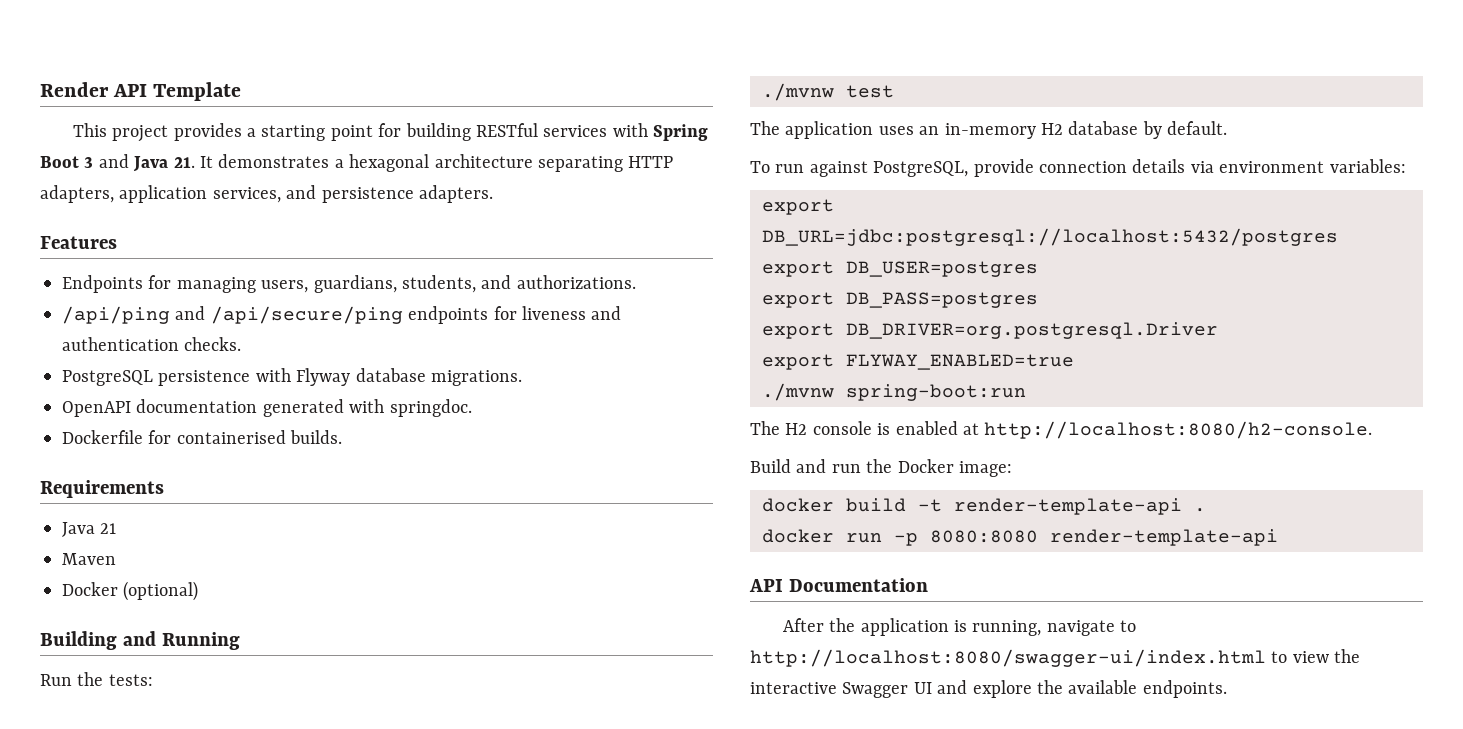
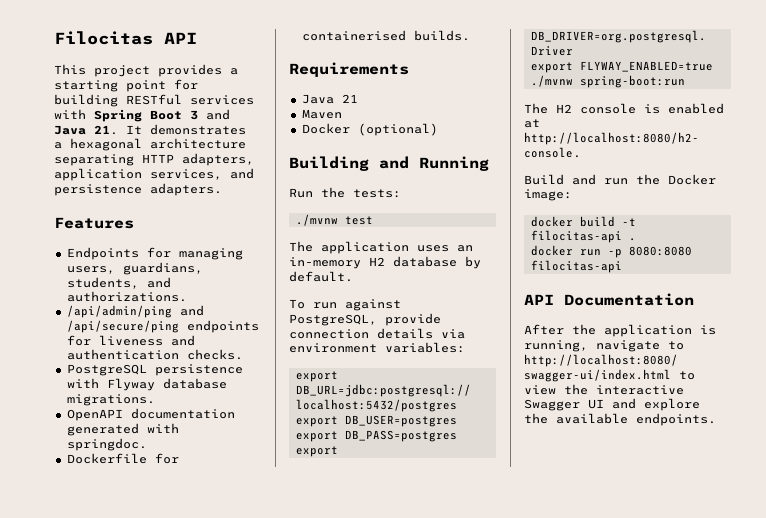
- Render API Template
+ Filocitas API
- /api/ping and /api/secure/ping endpoints for liveness and authentication checks.
+ /api/admin/ping and /api/secure/ping endpoints for liveness and authentication checks.
- docker build -t render-template-api .
+ docker build -t filocitas-api .
- docker run -p 8080:8080 render-template-api
+ docker run -p 8080:8080 filocitas-api

